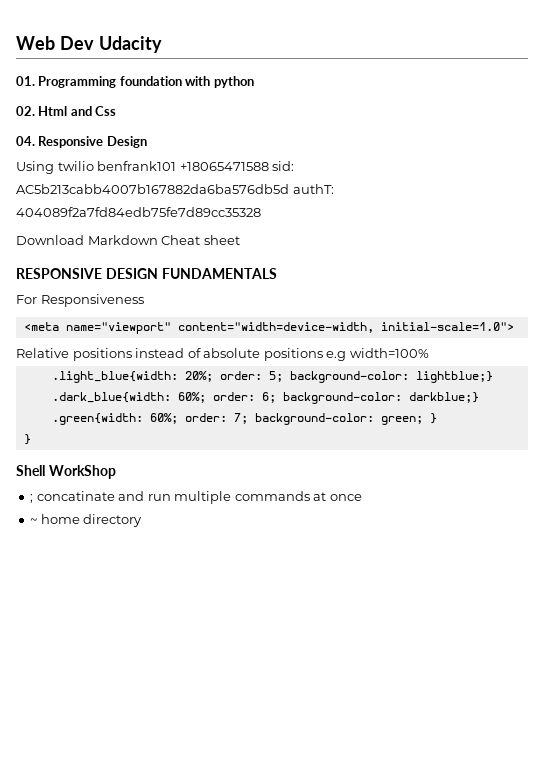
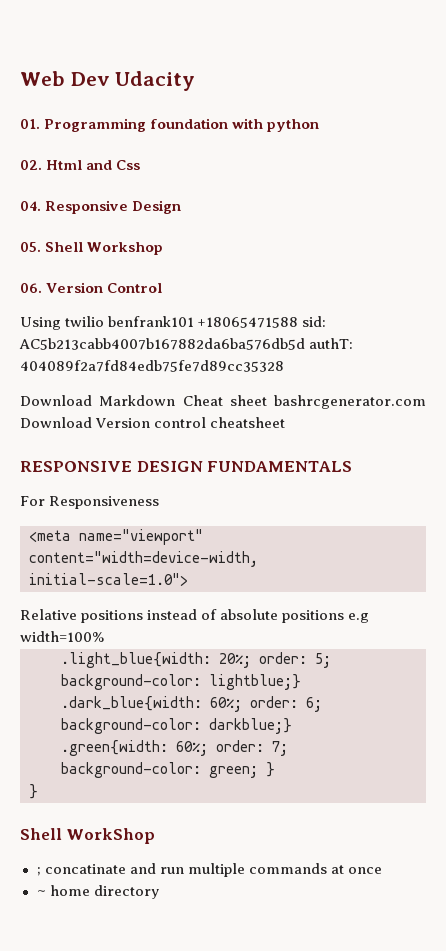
+ 05. Shell Workshop
+ 06. Version Control
- Download Markdown Cheat sheet
+ Download Markdown Cheat sheet bashrcgenerator.com Download Version control cheatsheet

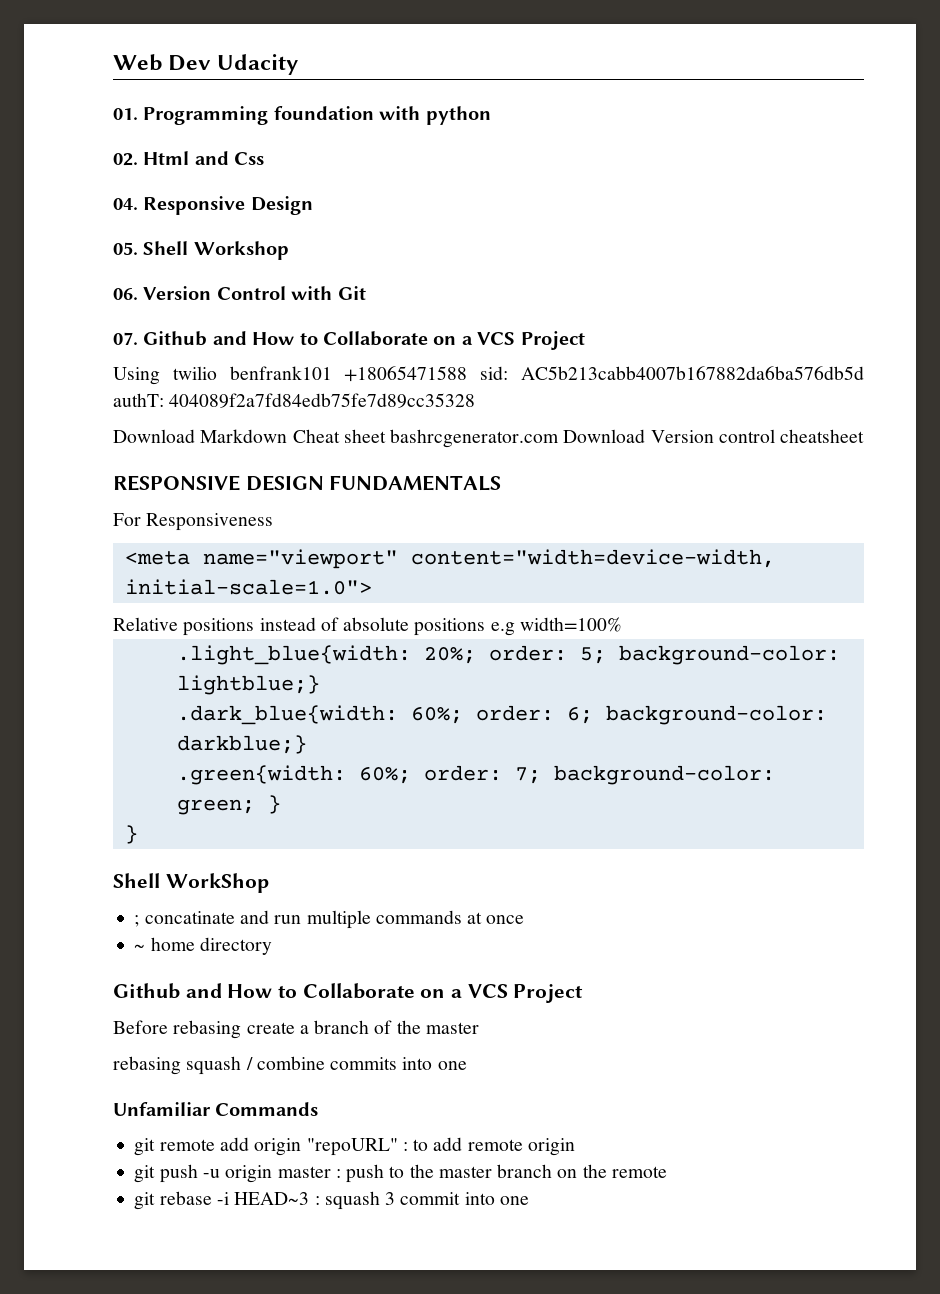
- 06. Version Control
+ 06. Version Control with Git
+ 07. Github and How to Collaborate on a VCS Project
  ~ home directory
+ Github and How to Collaborate on a VCS Project
+ Before rebasing create a branch of the master
+ rebasing squash / combine commits into one
+ Unfamiliar Commands
+ git remote add origin "repoURL" : to add remote origin
+ git push -u origin master : push to the master branch on the remote
+ git rebase -i HEAD~3 : squash 3 commit into one

